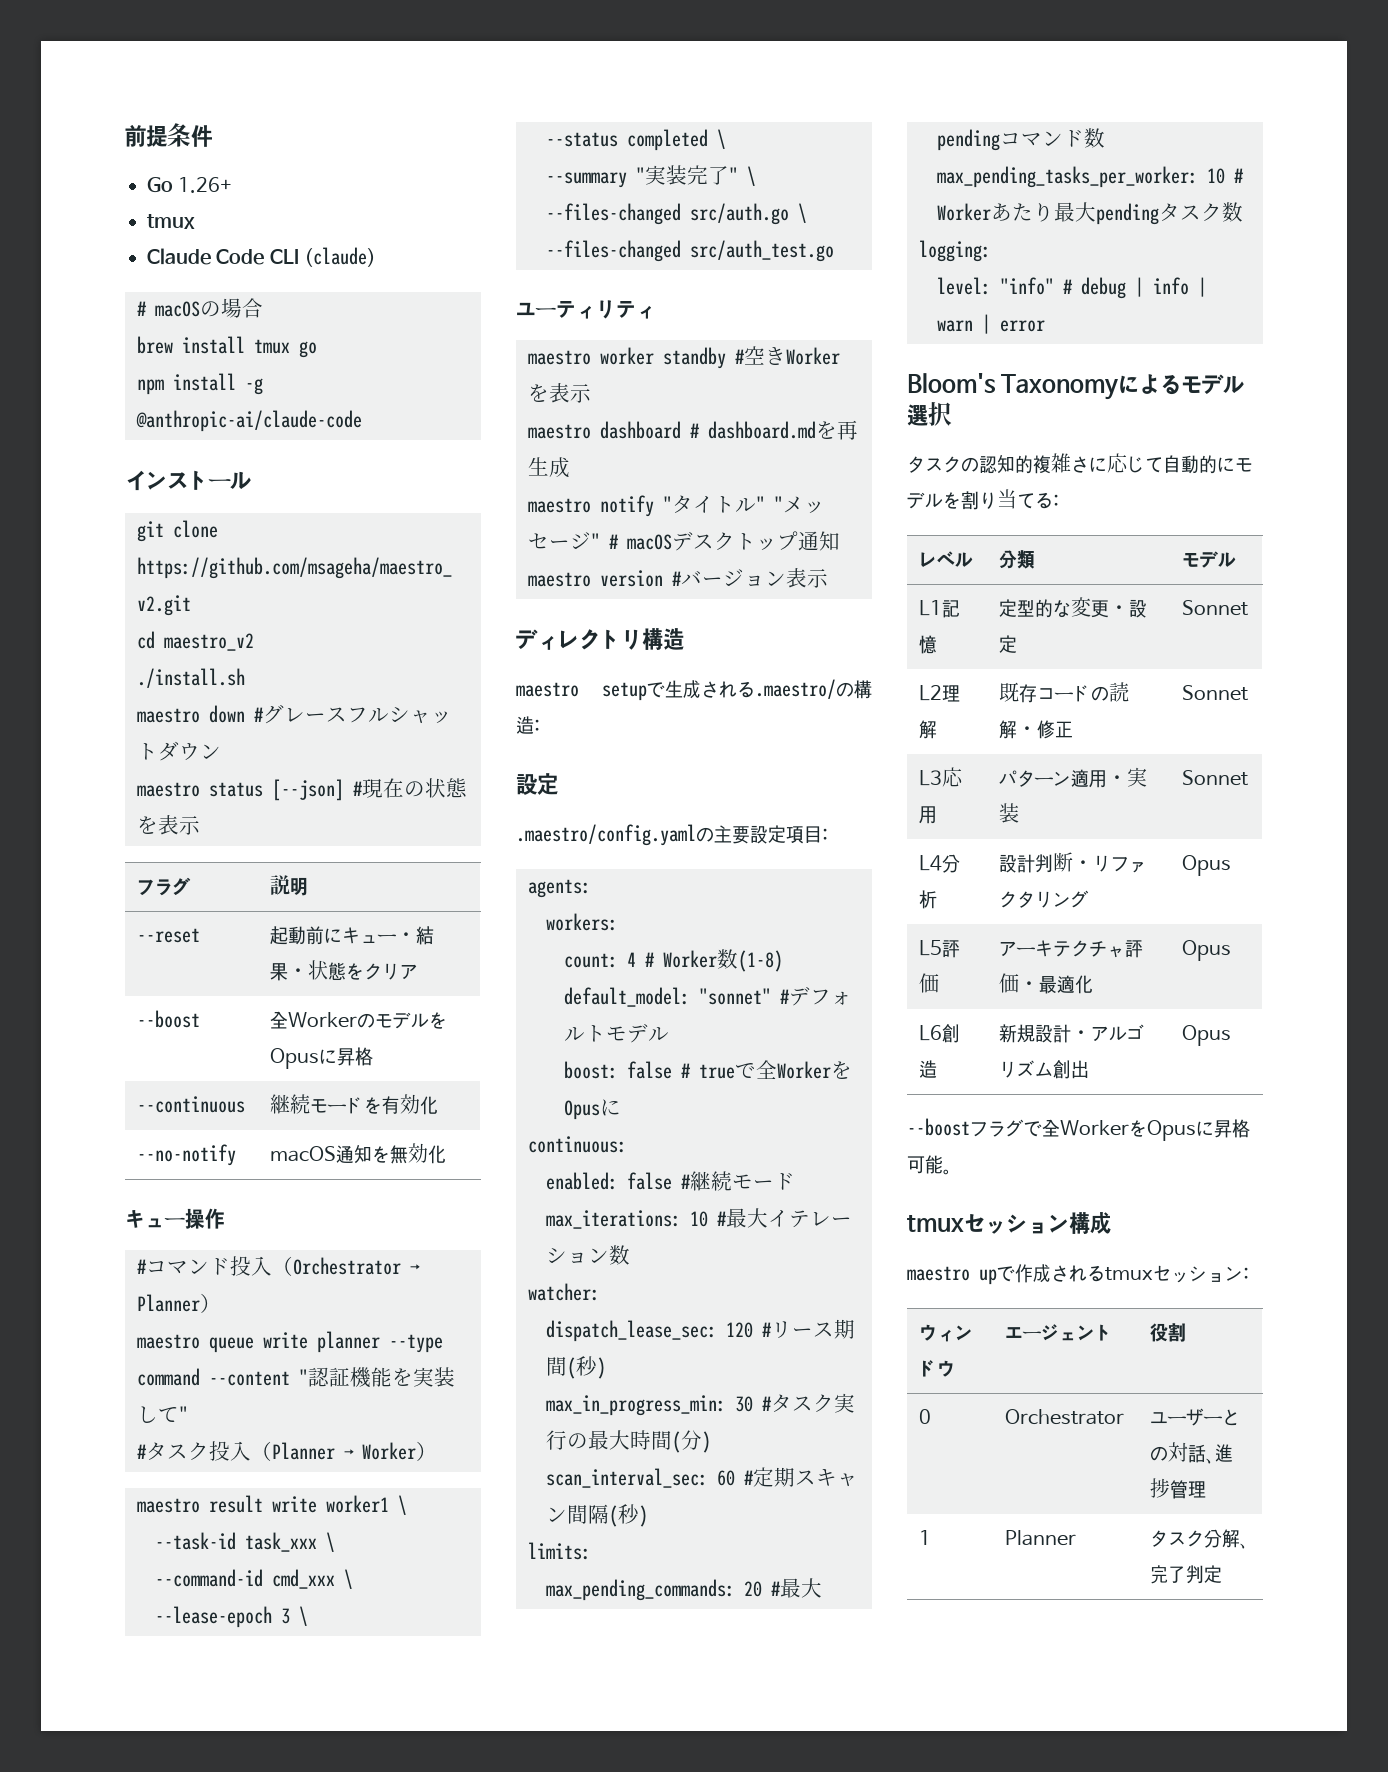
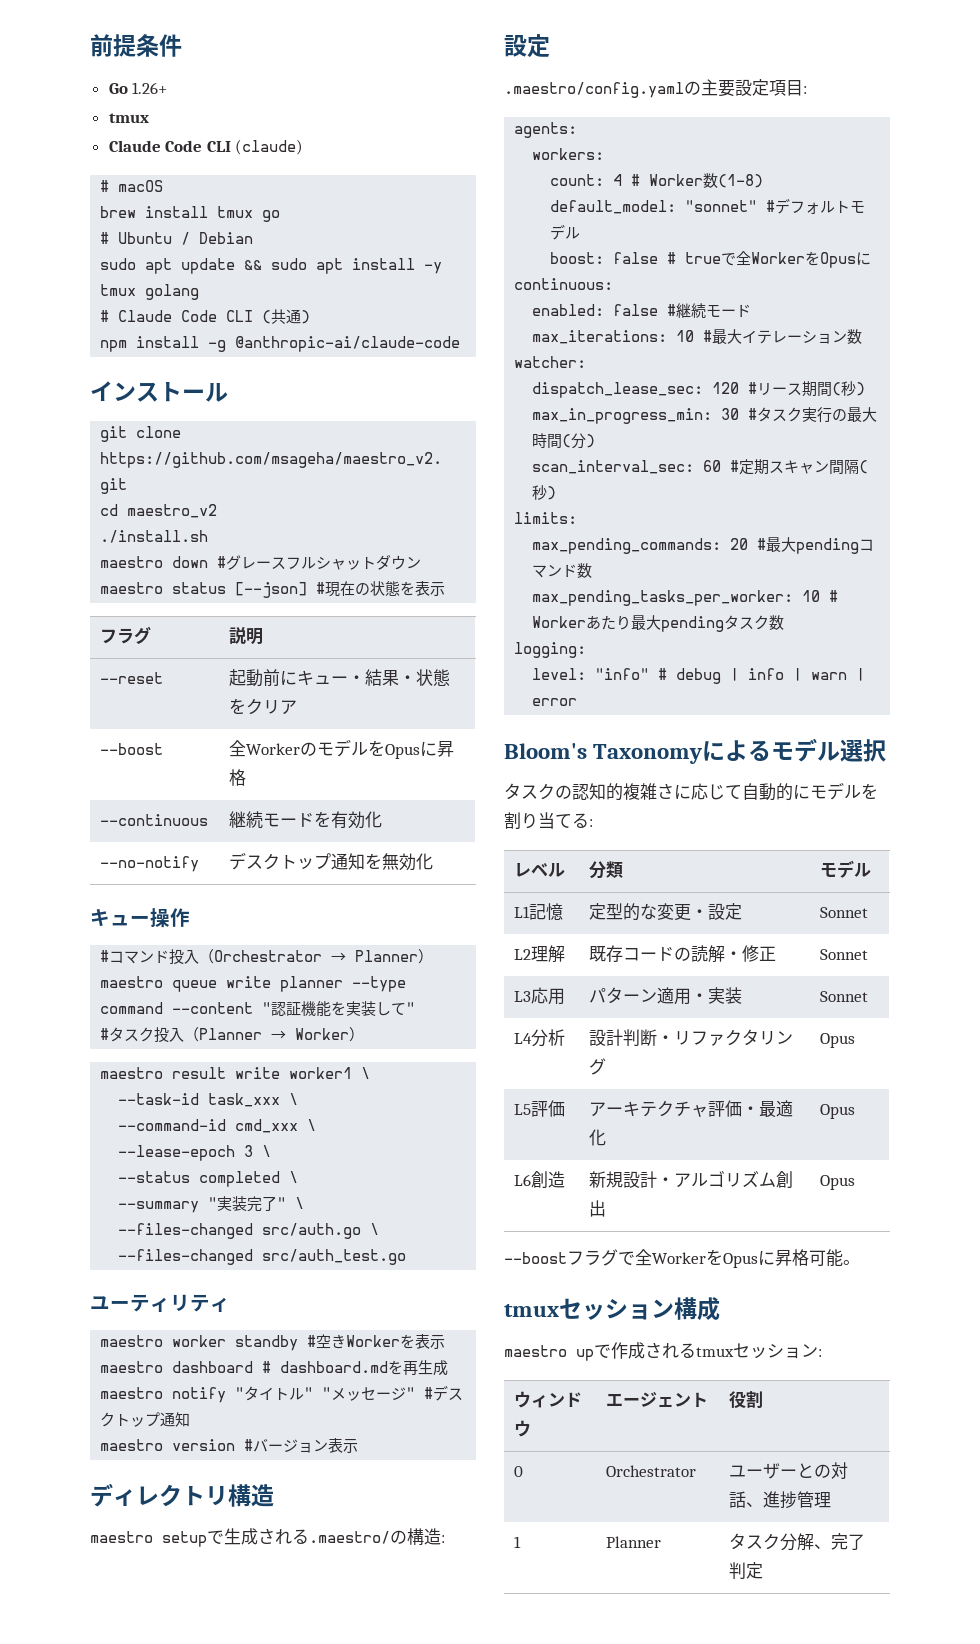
- # macOSの場合
+ # macOS
+ # Ubuntu / Debian
+ sudo apt update && sudo apt install -y tmux golang
+ # Claude Code CLI (共通)
- --no-notify | macOS通知を無効化
+ --no-notify | デスクトップ通知を無効化
- maestro notify "タイトル" "メッセージ" # macOSデスクトップ通知
+ maestro notify "タイトル" "メッセージ" #デスクトップ通知

